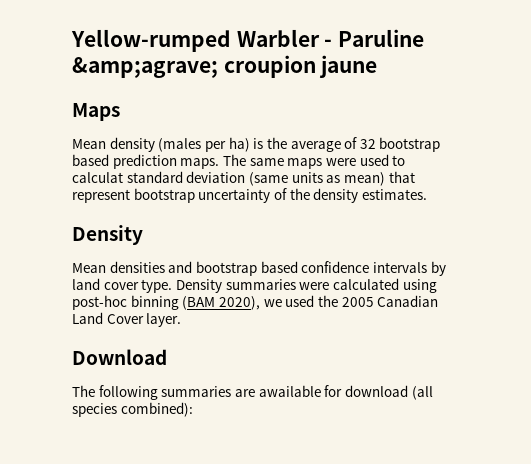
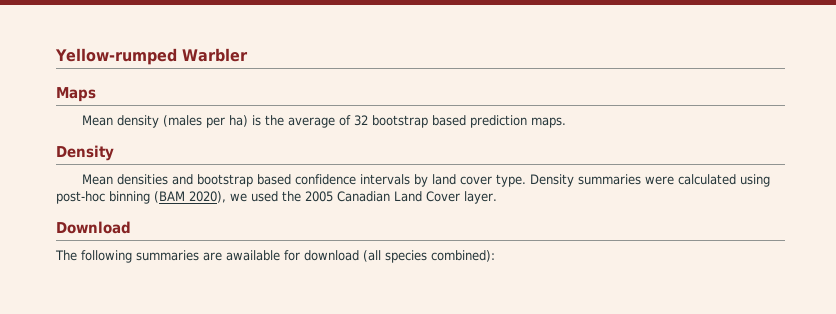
- Yellow-rumped Warbler - Paruline &amp;agrave; croupion jaune
+ Yellow-rumped Warbler
- The same maps were used to calculat standard deviation (same units as mean) that represent bootstrap uncertainty of the density estimates.

